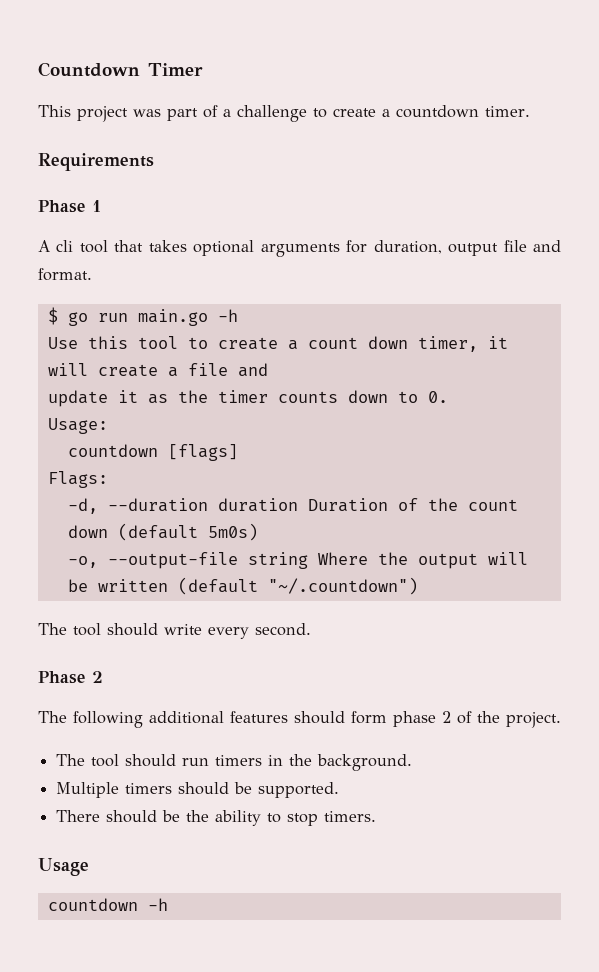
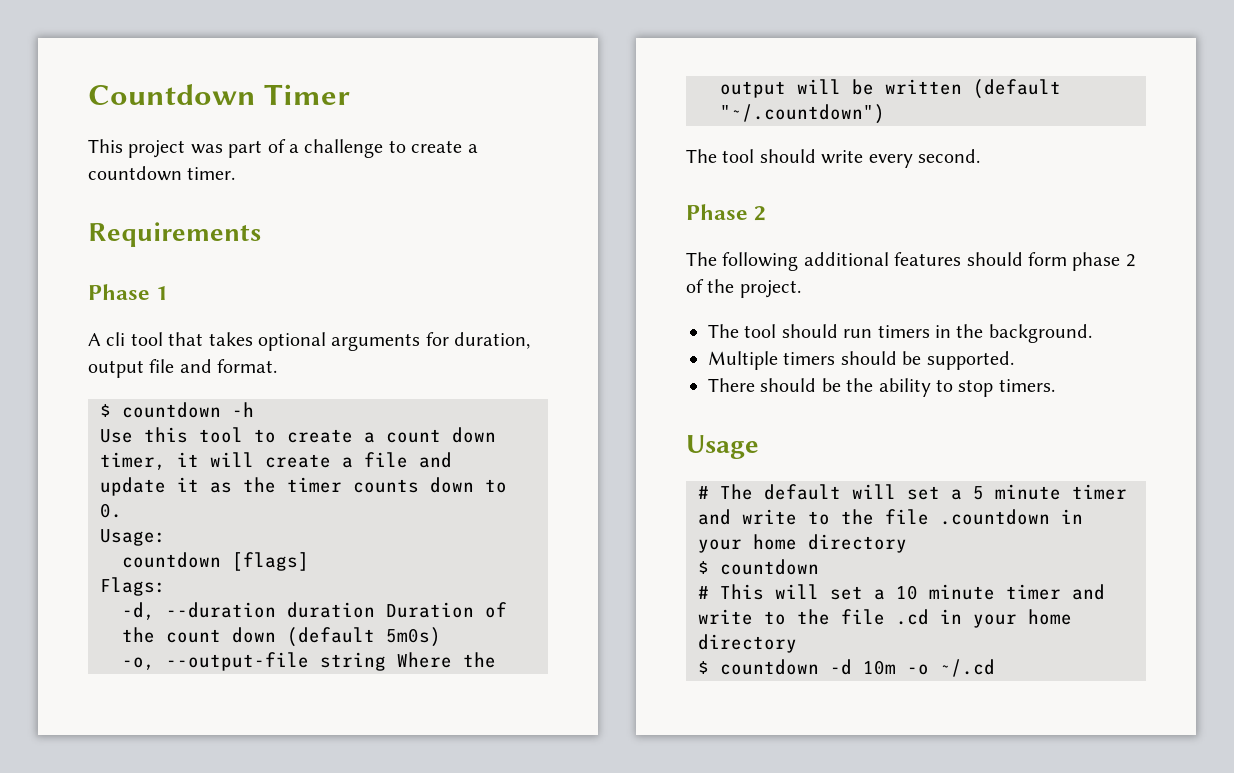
- $ go run main.go -h
+ $ countdown -h
- countdown -h
+ # The default will set a 5 minute timer and write to the file .countdown in your home directory
+ $ countdown
+ # This will set a 10 minute timer and write to the file .cd in your home directory
+ $ countdown -d 10m -o ~/.cd

